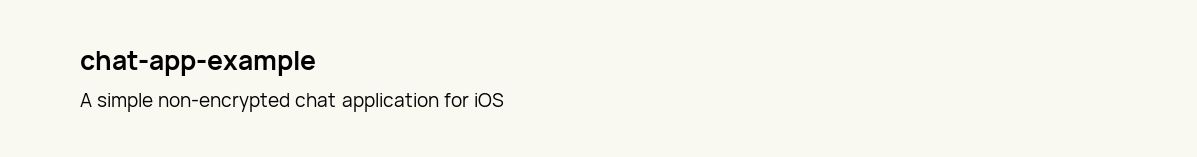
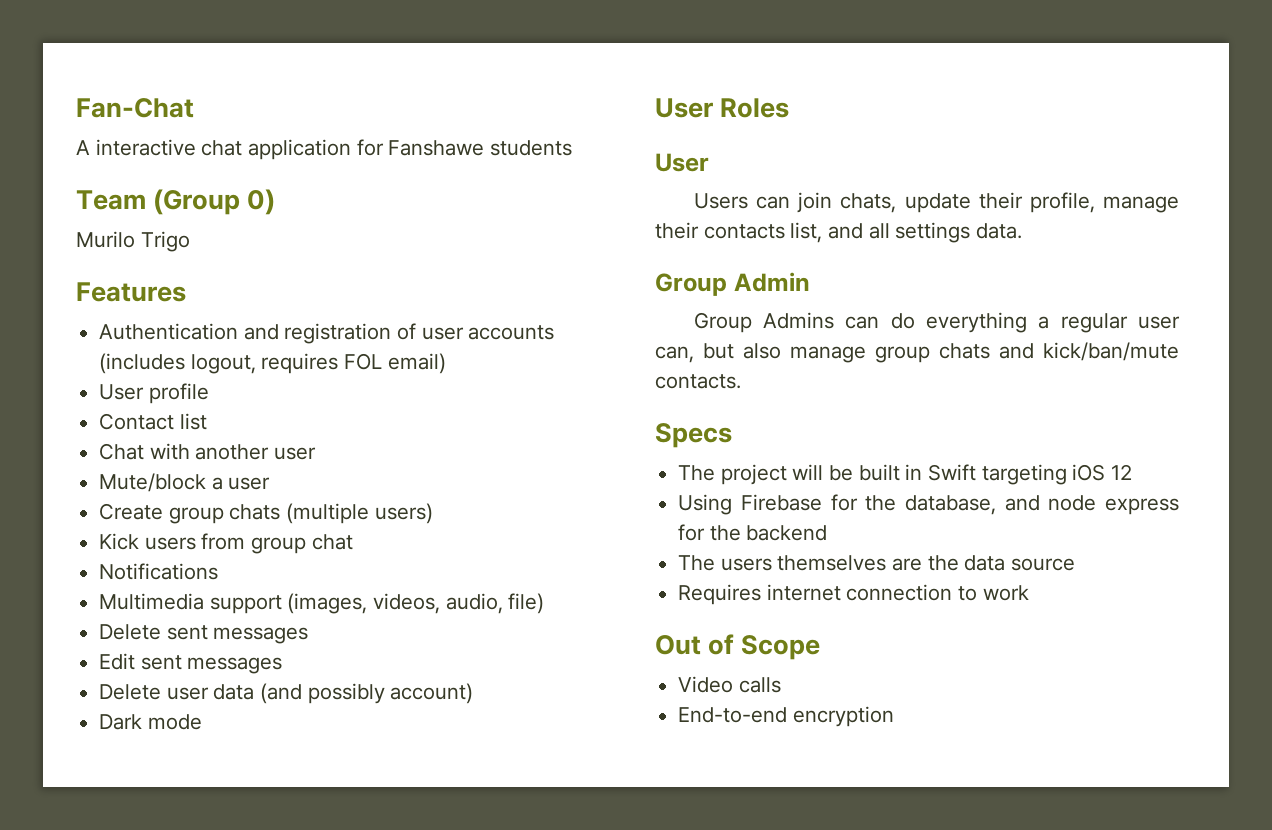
- chat-app-example
+ Fan-Chat
- A simple non-encrypted chat application for iOS
+ A interactive chat application for Fanshawe students
+ Team (Group 0)
+ Murilo Trigo
+ Features
+ Authentication and registration of user accounts (includes logout, requires FOL email)
+ User profile
+ Contact list
+ Chat with another user
+ Mute/block a user
+ Create group chats (multiple users)
+ Kick users from group chat
+ Notifications
+ Multimedia support (images, videos, audio, file)
+ Delete sent messages
+ Edit sent messages
+ Delete user data (and possibly account)
+ Dark mode
+ User Roles
+ User
+ Users can join chats, update their profile, manage their contacts list, and all settings data.
+ Group Admin
+ Group Admins can do everything a regular user can, but also manage group chats and kick/ban/mute contacts.
+ Specs
+ The project will be built in Swift targeting iOS 12
+ Using Firebase for the database, and node express for the backend
+ The users themselves are the data source
+ Requires internet connection to work
+ Out of Scope
+ Video calls
+ End-to-end encryption

